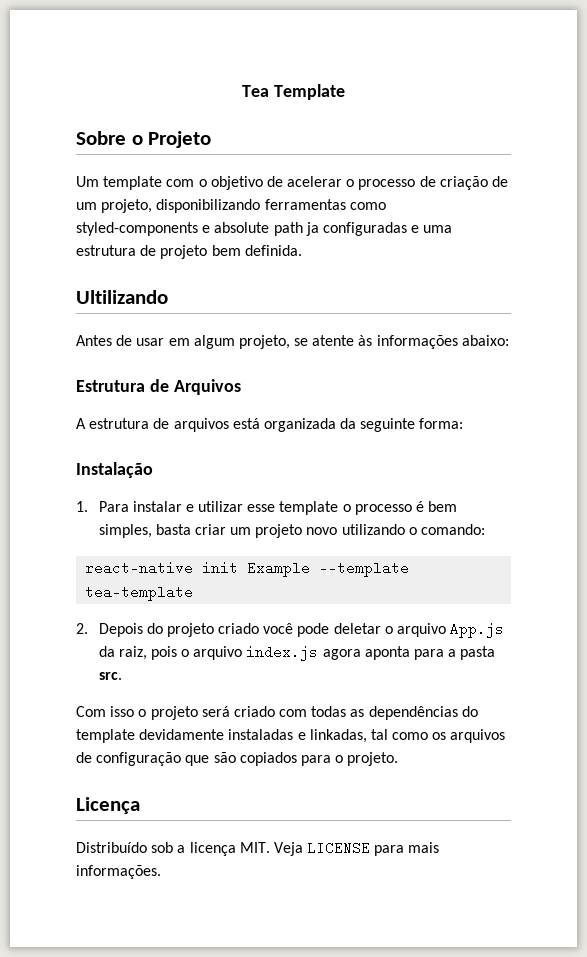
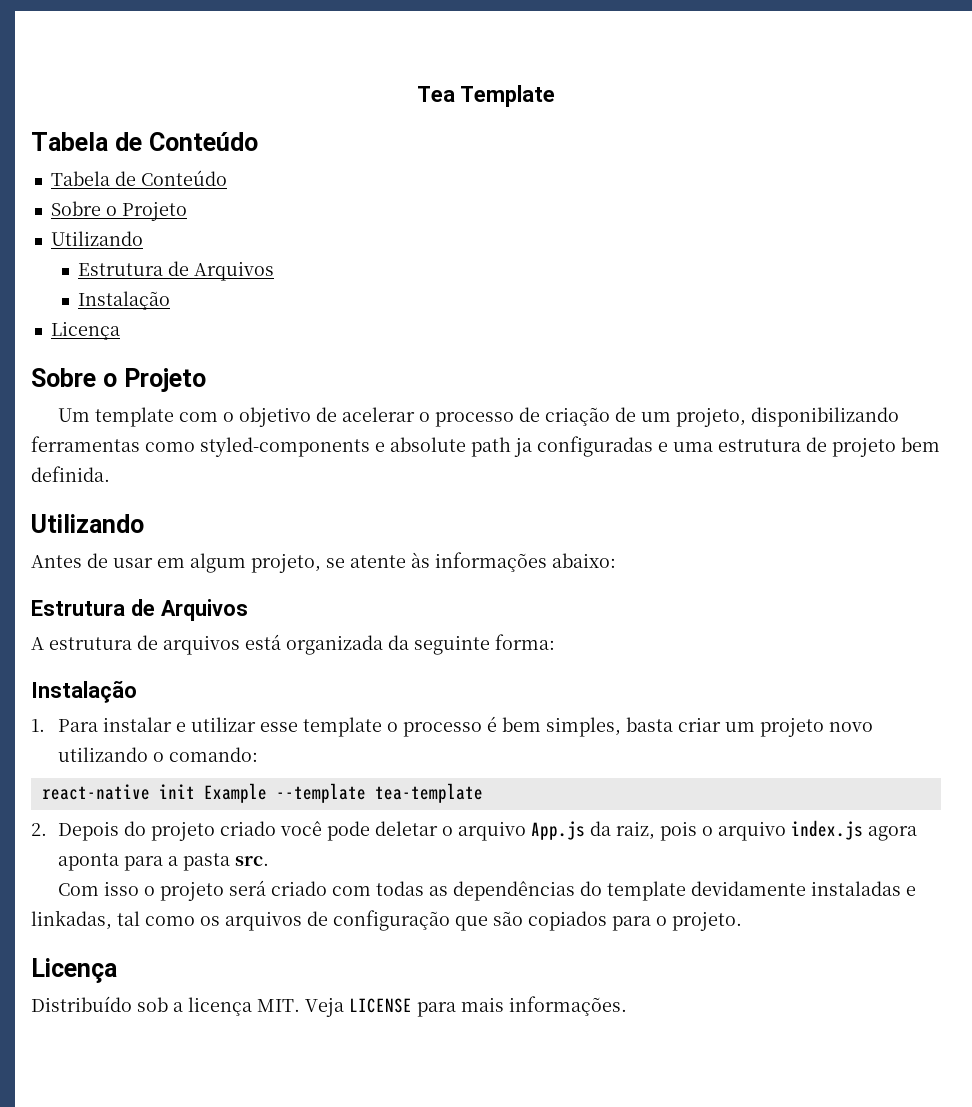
  Tea Template
+ Tabela de Conteúdo
+ Tabela de Conteúdo
+ Sobre o Projeto
+ Utilizando
+ Estrutura de Arquivos
+ Instalação
+ Licença
  Um template com o objetivo de acelerar o processo de criação de um projeto, disponibilizando ferramentas como styled-components e absolute path ja configuradas e uma estrutura de projeto bem definida.
- Ultilizando
+ Utilizando

